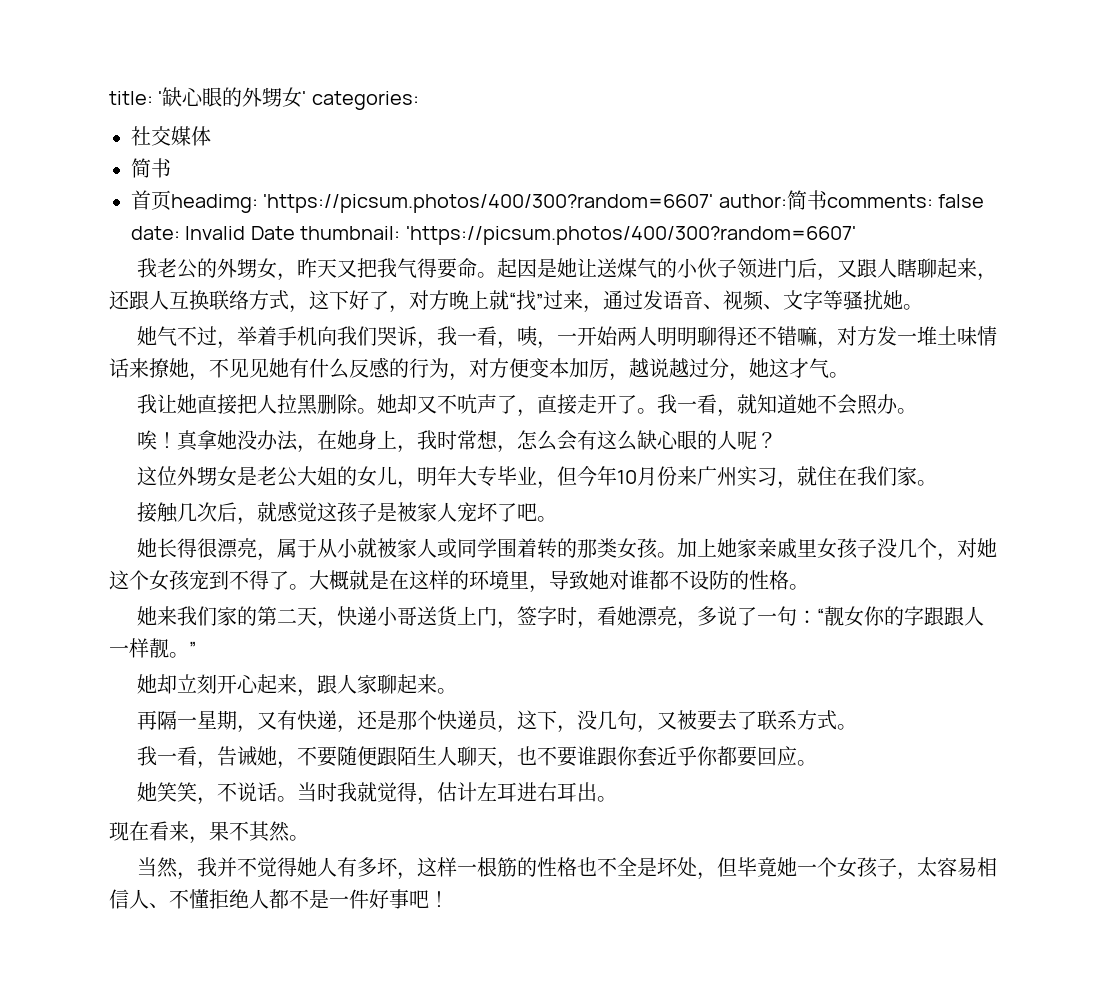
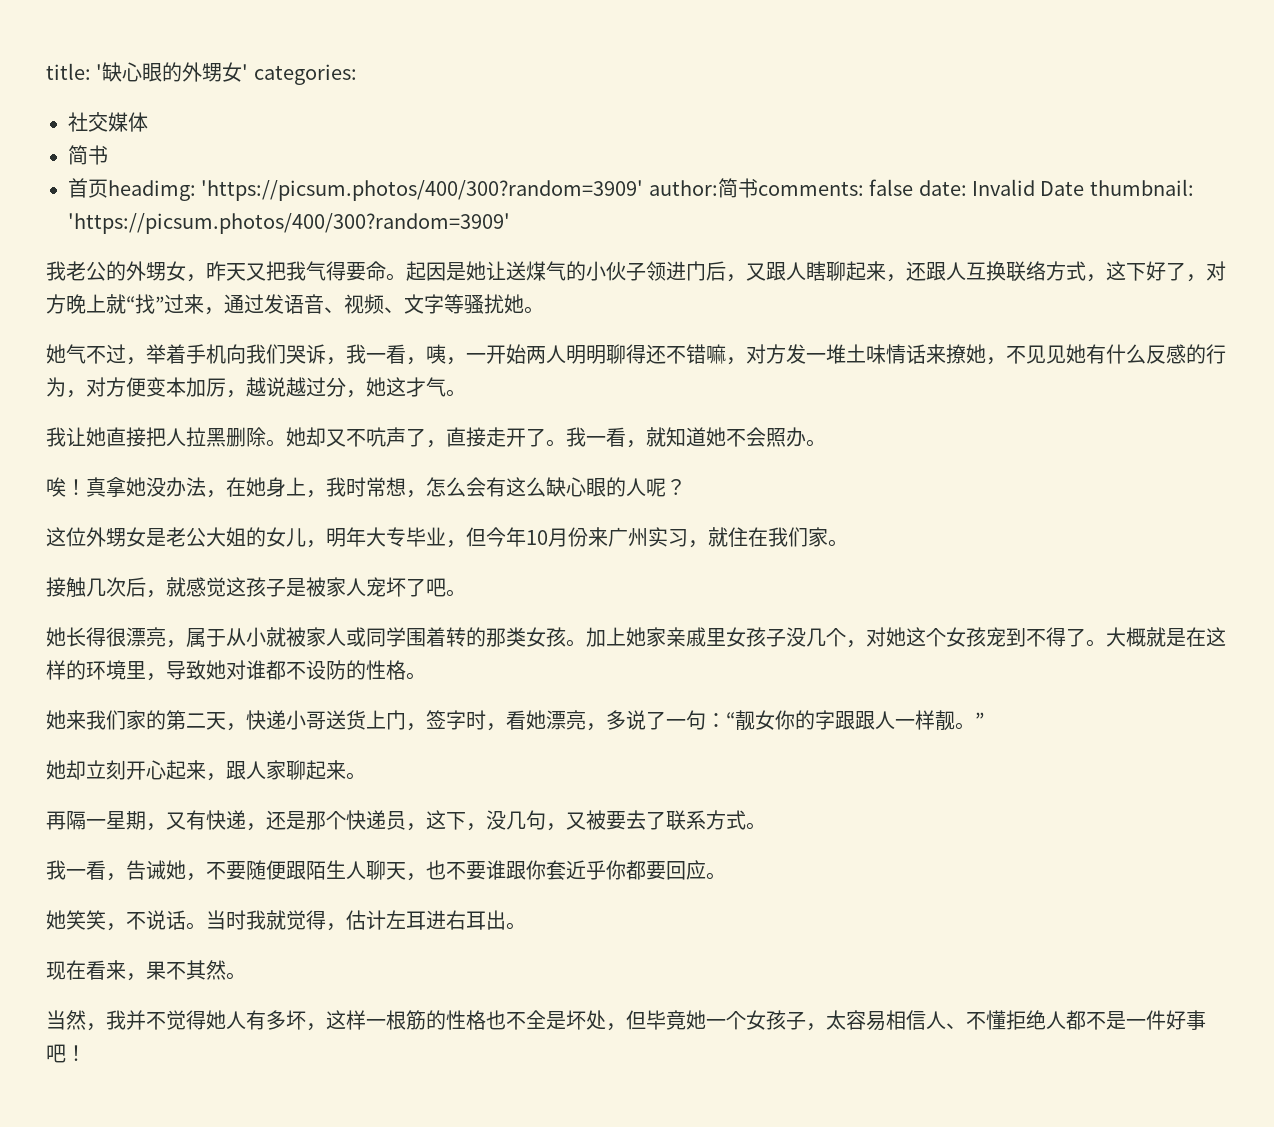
- 首页headimg: 'https://picsum.photos/400/300?random=6607' author:简书comments: false date: Invalid Date thumbnail: 'https://picsum.photos/400/300?random=6607'
+ 首页headimg: 'https://picsum.photos/400/300?random=3909' author:简书comments: false date: Invalid Date thumbnail: 'https://picsum.photos/400/300?random=3909'

